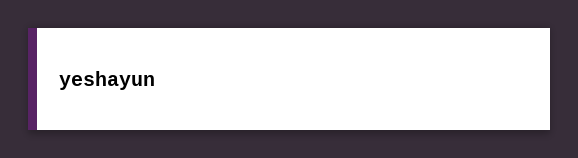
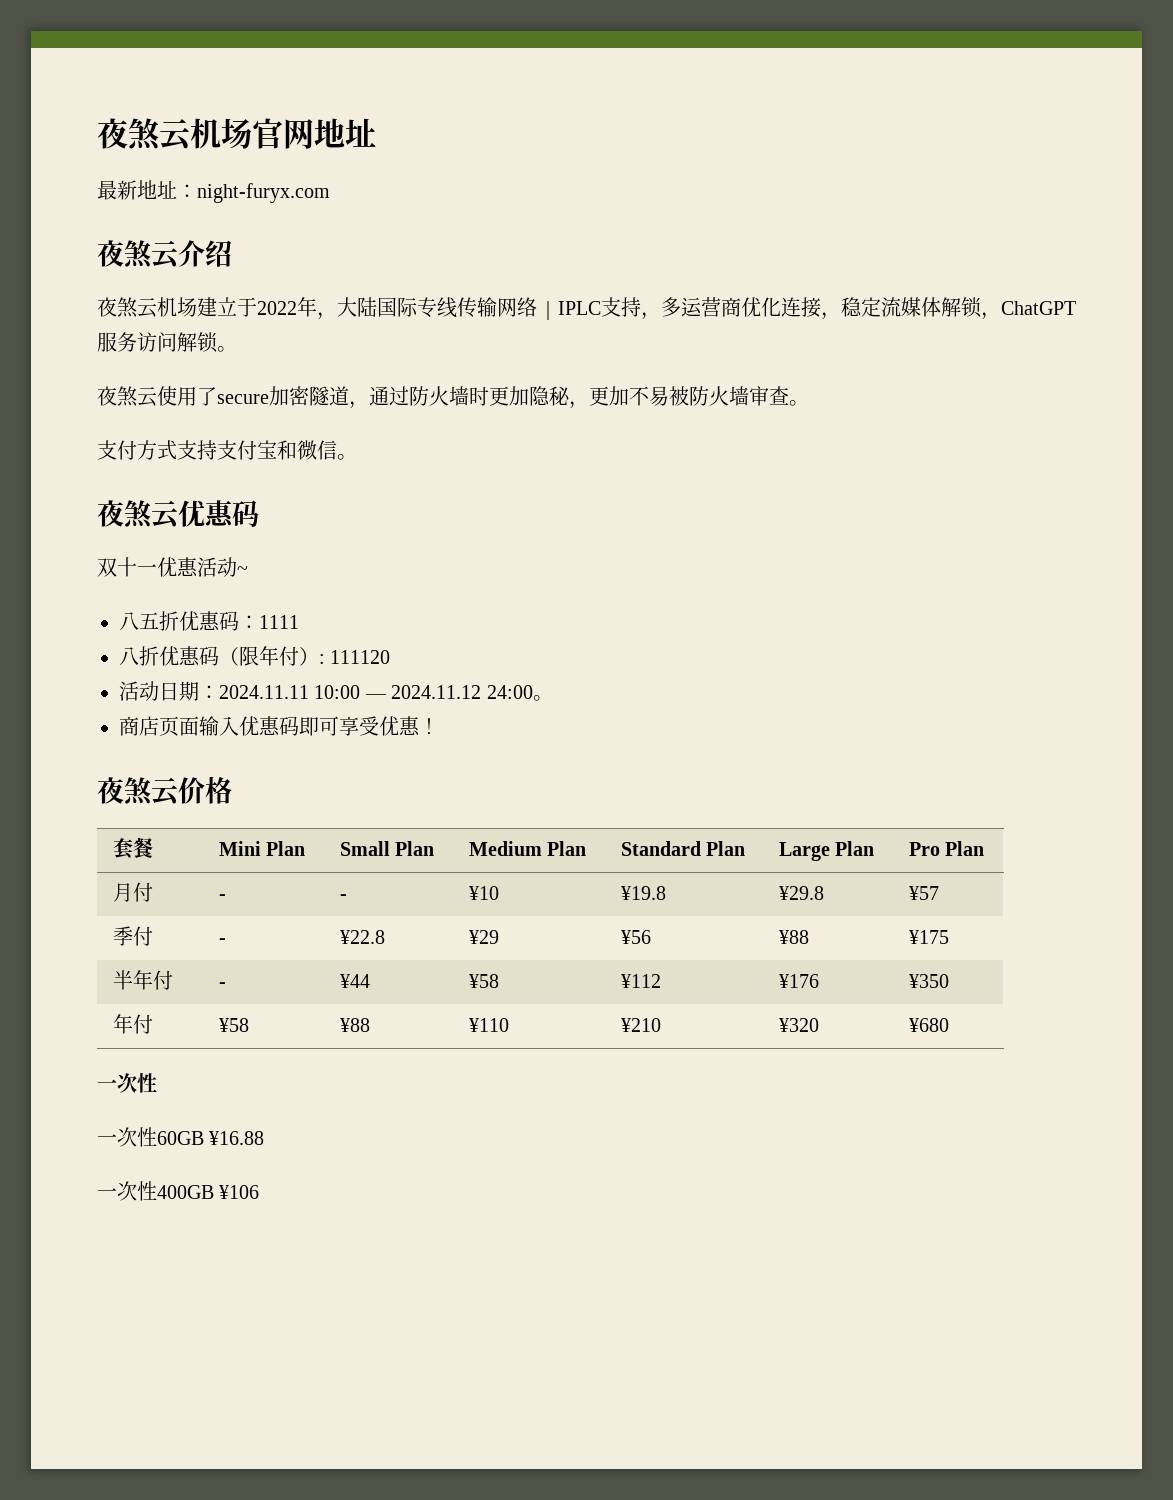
- yeshayun
+ 夜煞云机场官网地址
+ 最新地址：night-furyx.com
+ 夜煞云介绍
+ 夜煞云机场建立于2022年，大陆国际专线传输网络 | IPLC支持，多运营商优化连接，稳定流媒体解锁，ChatGPT服务访问解锁。
+ 夜煞云使用了secure加密隧道，通过防火墙时更加隐秘，更加不易被防火墙审查。
+ 支付方式支持支付宝和微信。
+ 夜煞云优惠码
+ 双十一优惠活动~
+ 八五折优惠码：1111
+ 八折优惠码（限年付）: 111120
+ 活动日期：2024.11.11 10:00 — 2024.11.12 24:00。
+ 商店页面输入优惠码即可享受优惠！
+ 夜煞云价格
+ 套餐 | Mini Plan | Small Plan | Medium Plan | Standard Plan | Large Plan | Pro Plan
+ 月付 | - | - | ¥10 | ¥19.8 | ¥29.8 | ¥57
+ 季付 | - | ¥22.8 | ¥29 | ¥56 | ¥88 | ¥175
+ 半年付 | - | ¥44 | ¥58 | ¥112 | ¥176 | ¥350
+ 年付 | ¥58 | ¥88 | ¥110 | ¥210 | ¥320 | ¥680
+ 一次性
+ 一次性60GB ¥16.88
+ 一次性400GB ¥106

